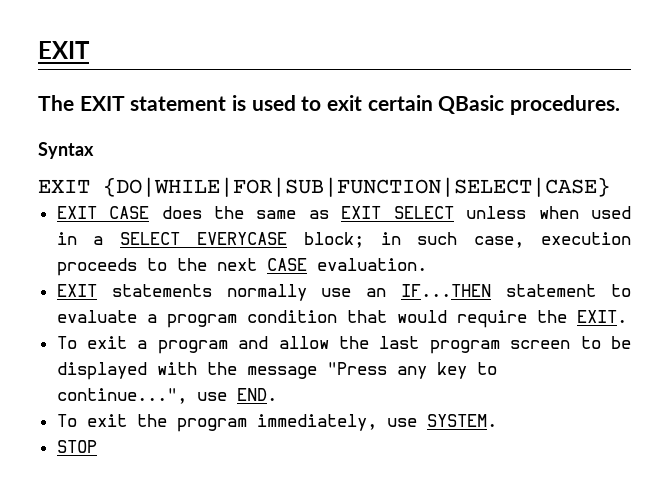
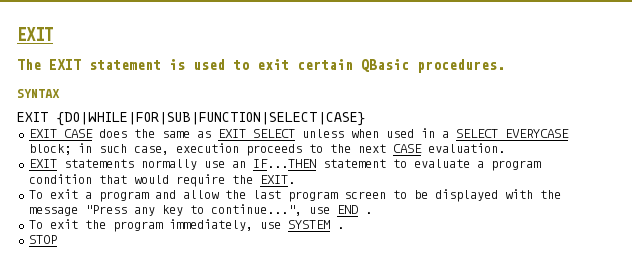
- Syntax
+ SYNTAX
- To exit a program and allow the last program screen to be displayed with the message "Press any key to continue...", use END.
+ To exit a program and allow the last program screen to be displayed with the message "Press any key to continue...", use END .
- To exit the program immediately, use SYSTEM.
+ To exit the program immediately, use SYSTEM .

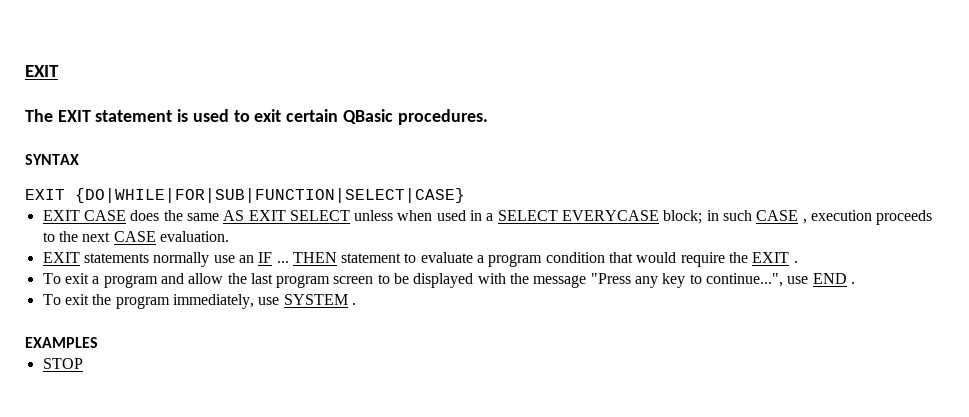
- EXIT CASE does the same as EXIT SELECT unless when used in a SELECT EVERYCASE block; in such case, execution proceeds to the next CASE evaluation.
+ EXIT CASE does the same AS EXIT SELECT unless when used in a SELECT EVERYCASE block; in such CASE , execution proceeds to the next CASE evaluation.
- EXIT statements normally use an IF...THEN statement to evaluate a program condition that would require the EXIT.
+ EXIT statements normally use an IF ... THEN statement to evaluate a program condition that would require the EXIT .
+ EXAMPLES

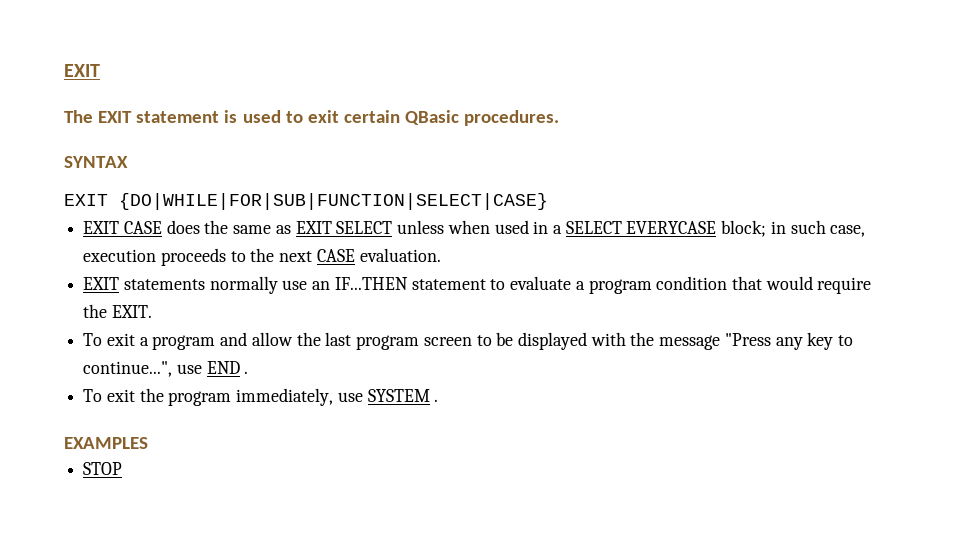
- EXIT CASE does the same AS EXIT SELECT unless when used in a SELECT EVERYCASE block; in such CASE , execution proceeds to the next CASE evaluation.
+ EXIT CASE does the same as EXIT SELECT unless when used in a SELECT EVERYCASE block; in such case, execution proceeds to the next CASE evaluation.
- EXIT statements normally use an IF ... THEN statement to evaluate a program condition that would require the EXIT .
+ EXIT statements normally use an IF...THEN statement to evaluate a program condition that would require the EXIT.

